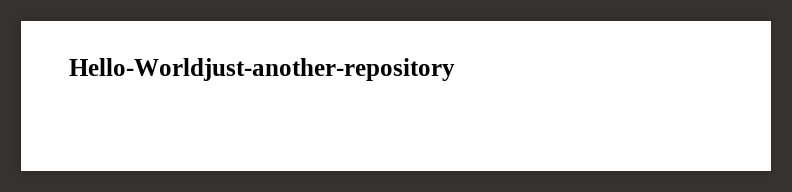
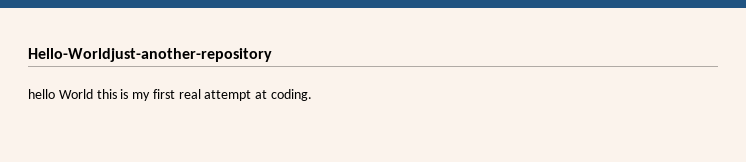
+ hello World this is my first real attempt at coding.

